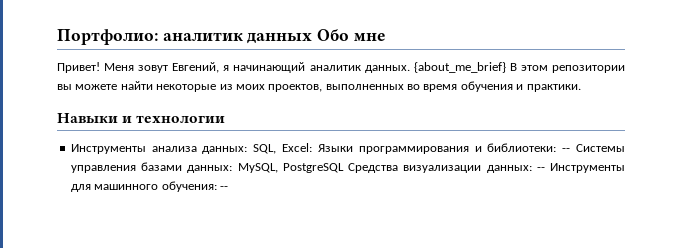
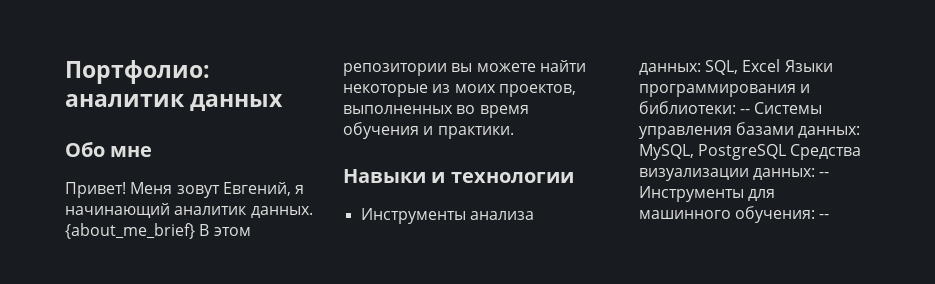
- Портфолио: аналитик данных Обо мне
+ Портфолио: аналитик данных
+ Обо мне
- Инструменты анализа данных: SQL, Excel: Языки программирования и библиотеки: -- Системы управления базами данных: MySQL, PostgreSQL Средства визуализации данных: -- Инструменты для машинного обучения: --
+ Инструменты анализа данных: SQL, Excel Языки программирования и библиотеки: -- Системы управления базами данных: MySQL, PostgreSQL Средства визуализации данных: -- Инструменты для машинного обучения: --

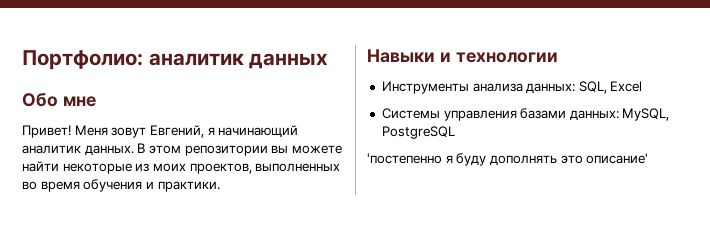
- {about_me_brief} В этом репозитории вы можете найти некоторые из моих проектов, выполненных во время обучения и практики.
+ В этом репозитории вы можете найти некоторые из моих проектов, выполненных во время обучения и практики.
- Инструменты анализа данных: SQL, Excel Языки программирования и библиотеки: -- Системы управления базами данных: MySQL, PostgreSQL Средства визуализации данных: -- Инструменты для машинного обучения: --
+ Инструменты анализа данных: SQL, Excel
+ Системы управления базами данных: MySQL, PostgreSQL
+ 'постепенно я буду дополнять это описание'

